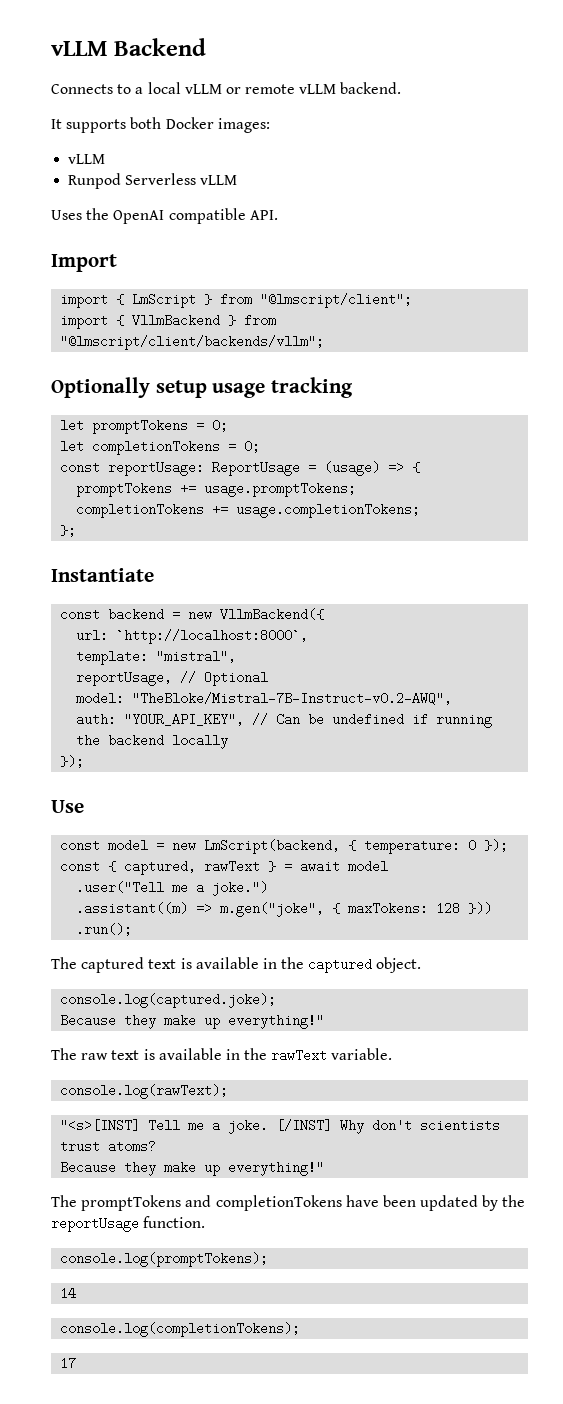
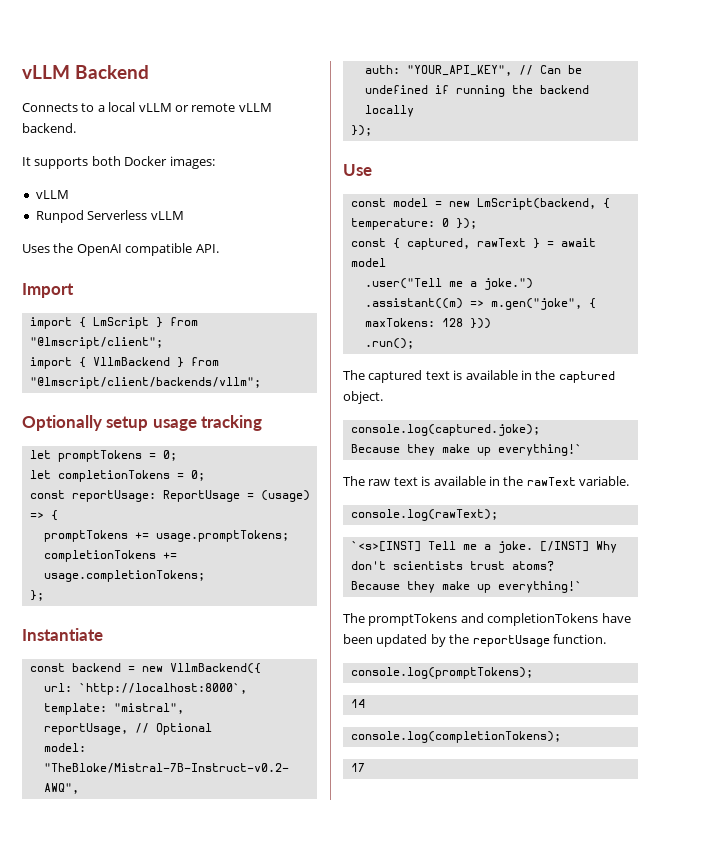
  console.log(captured.joke);
- Because they make up everything!"
+ Because they make up everything!`
- "<s>[INST] Tell me a joke.
+ `<s>[INST] Tell me a joke.
  [/INST] Why don't scientists trust atoms?
- Because they make up everything!"
+ Because they make up everything!`

